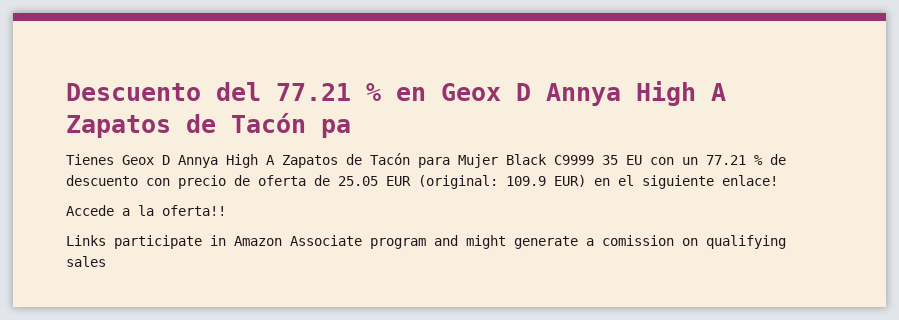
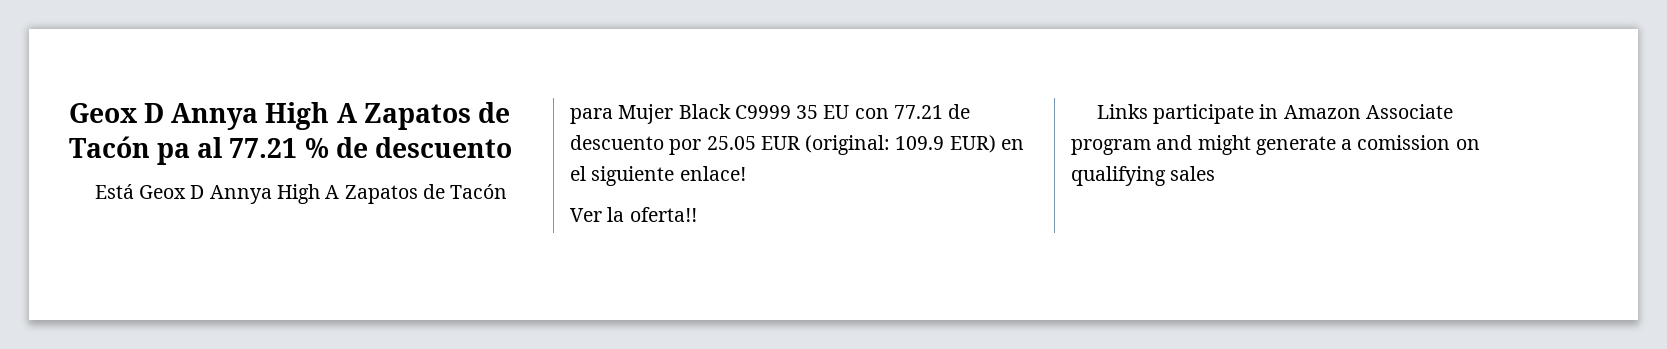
- Descuento del 77.21 % en Geox D Annya High A Zapatos de Tacón pa
- Tienes Geox D Annya High A Zapatos de Tacón para Mujer Black C9999 35 EU con un 77.21 % de descuento con precio de oferta de 25.05 EUR (original: 109.9 EUR) en el siguiente enlace!
+ Geox D Annya High A Zapatos de Tacón pa al 77.21 % de descuento
+ Está Geox D Annya High A Zapatos de Tacón para Mujer Black C9999 35 EU con 77.21 de descuento por 25.05 EUR (original: 109.9 EUR) en el siguiente enlace!
- Accede a la oferta!!
+ Ver la oferta!!

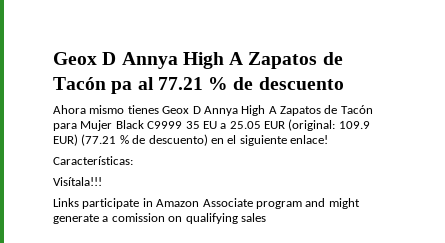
- Está Geox D Annya High A Zapatos de Tacón para Mujer Black C9999 35 EU con 77.21 de descuento por 25.05 EUR (original: 109.9 EUR) en el siguiente enlace!
+ Ahora mismo tienes Geox D Annya High A Zapatos de Tacón para Mujer Black C9999 35 EU a 25.05 EUR (original: 109.9 EUR) (77.21 % de descuento) en el siguiente enlace!
- Ver la oferta!!
+ Características:
+ Visítala!!!

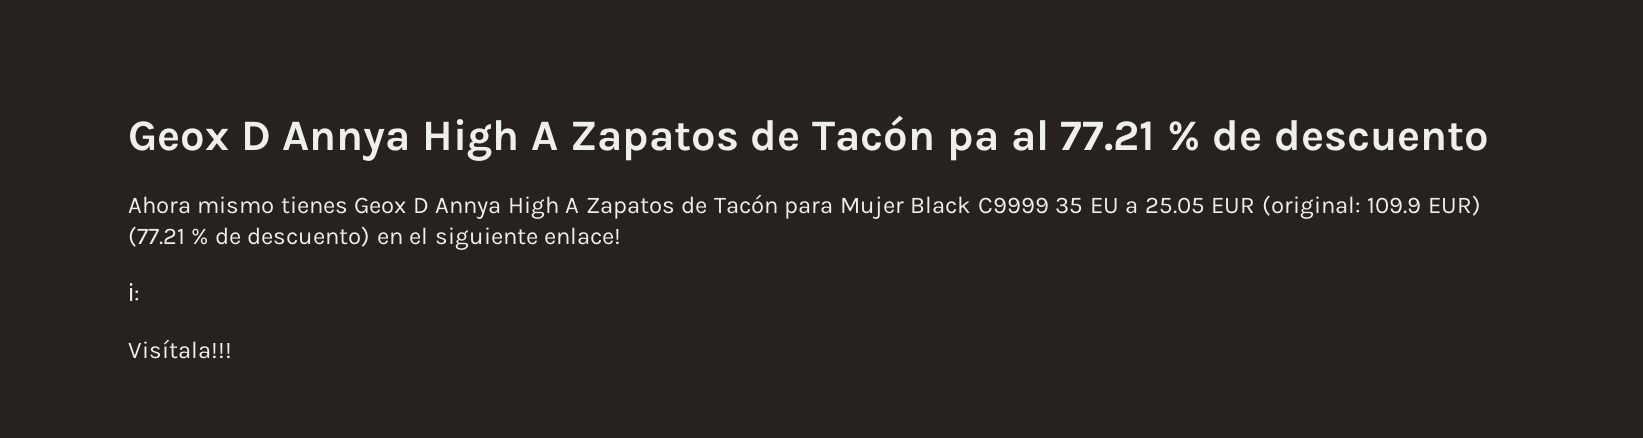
- Características:
+ ℹ:
- Links participate in Amazon Associate program and might generate a comission on qualifying sales

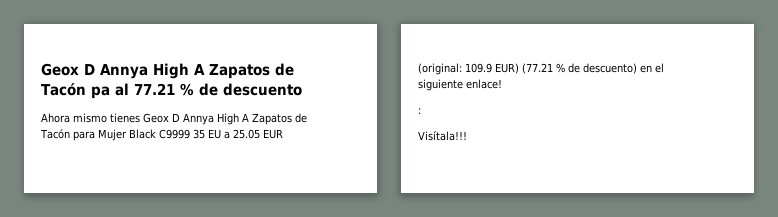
- ℹ:
+ :

